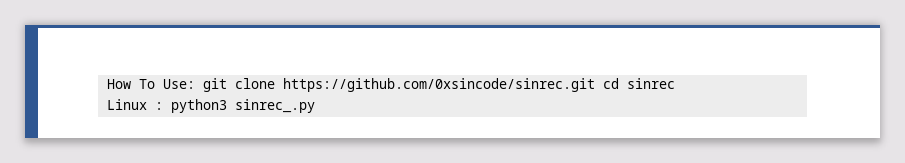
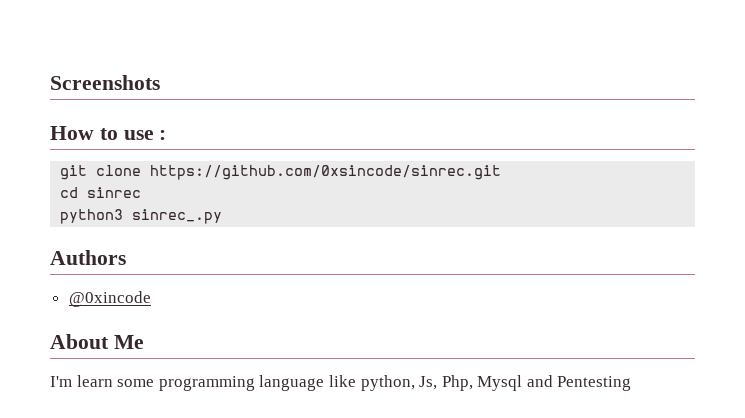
- How To Use: git clone https://github.com/0xsincode/sinrec.git cd sinrec
+ Screenshots
+ How to use :
+ git clone https://github.com/0xsincode/sinrec.git
+ cd sinrec
- Linux : python3 sinrec_.py
+ python3 sinrec_.py
+ Authors
+ @0xincode
+ About Me
+ I'm learn some programming language like python, Js, Php, Mysql and Pentesting

